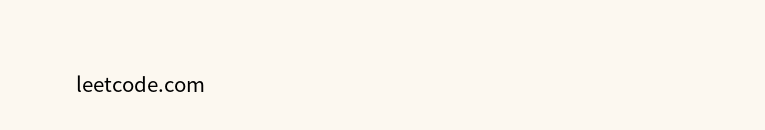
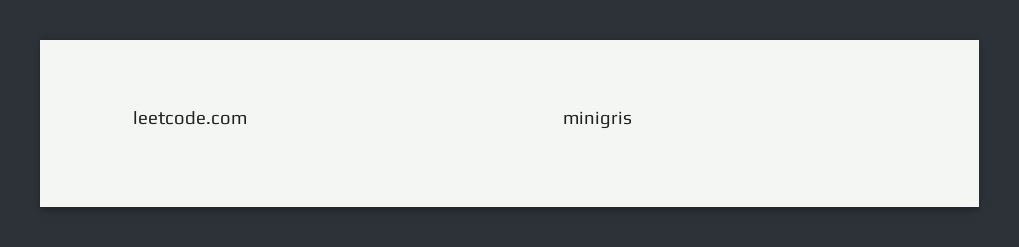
+ minigris

